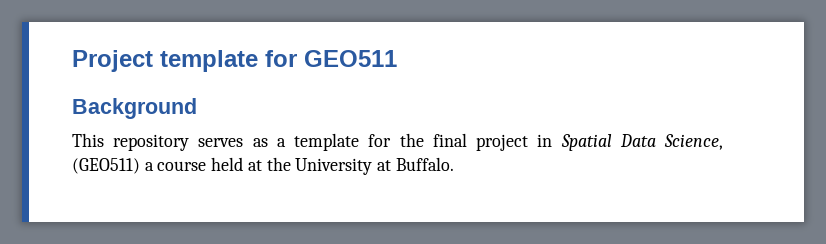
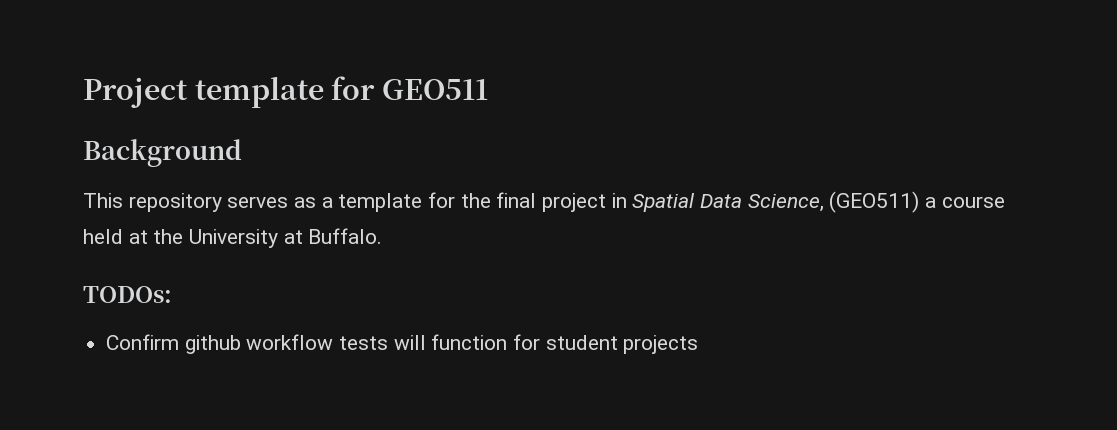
+ TODOs:
+ Confirm github workflow tests will function for student projects

